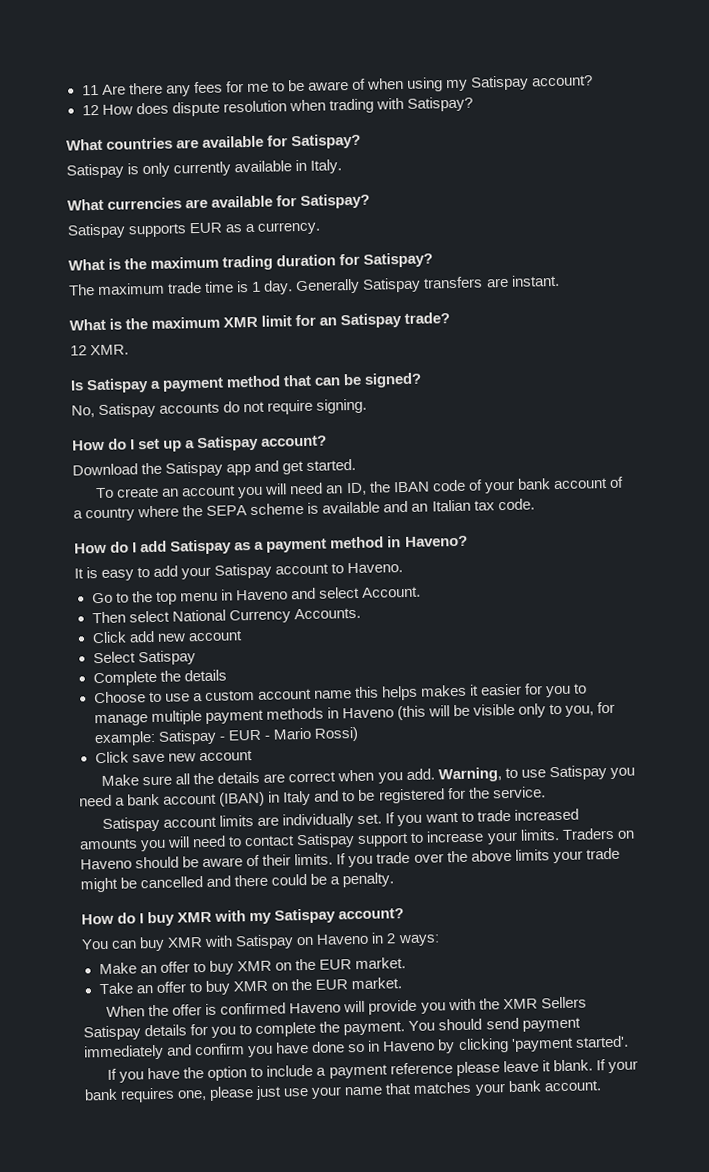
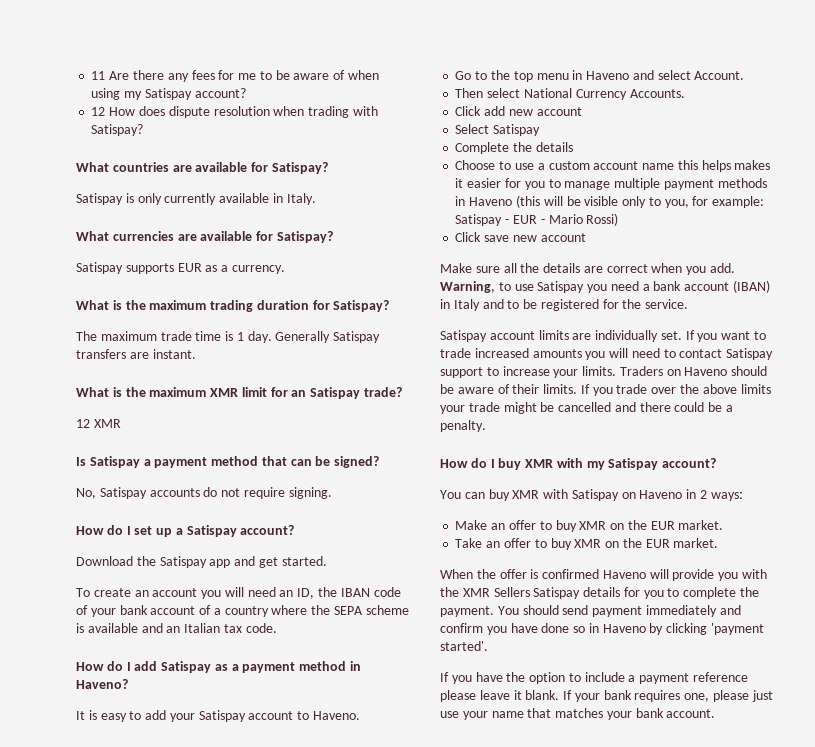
- 12 XMR.
+ 12 XMR

